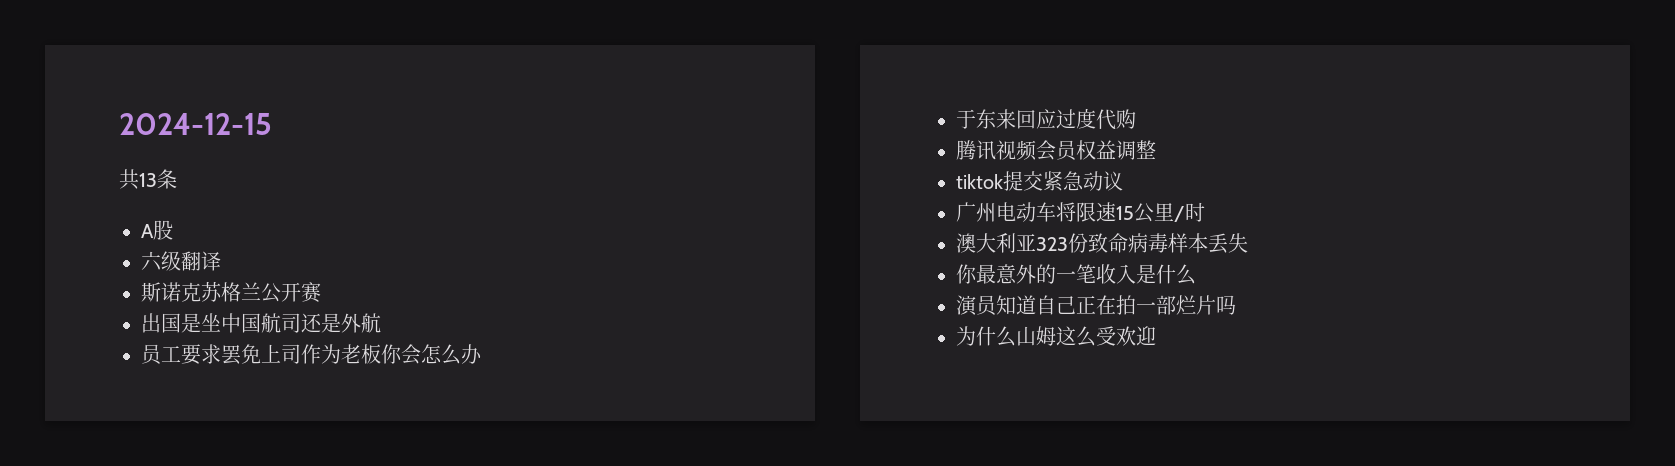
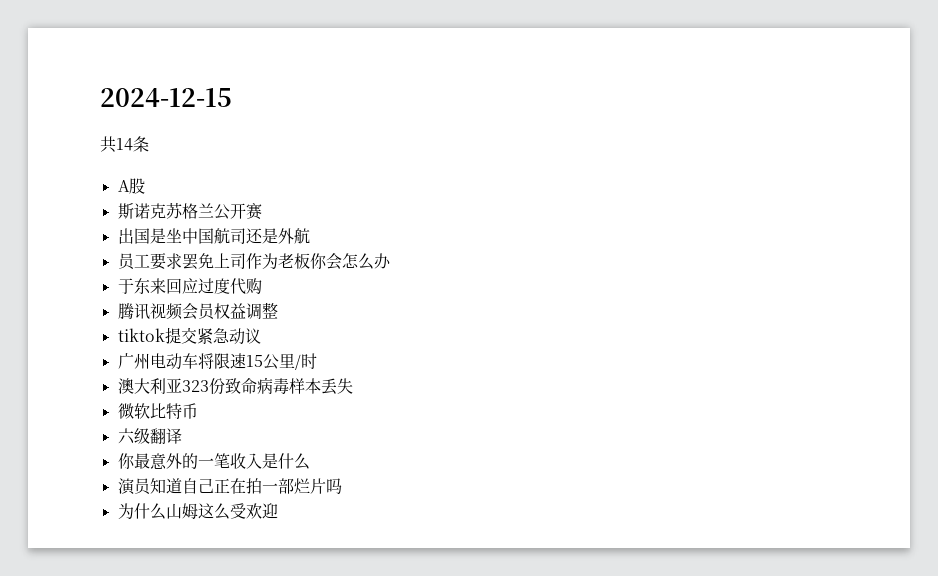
- 共13条
+ 共14条
- 六级翻译
+ 微软比特币
+ 六级翻译

